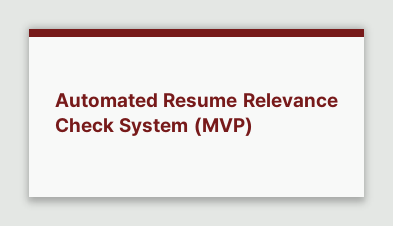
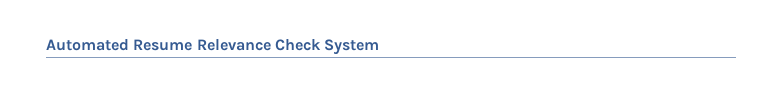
- Automated Resume Relevance Check System (MVP)
+ Automated Resume Relevance Check System

